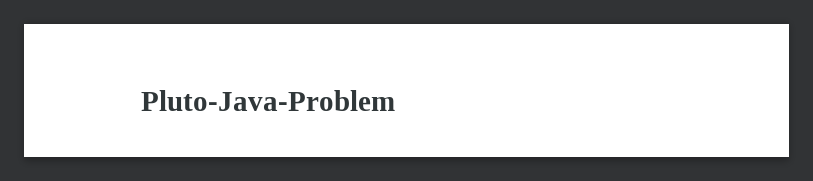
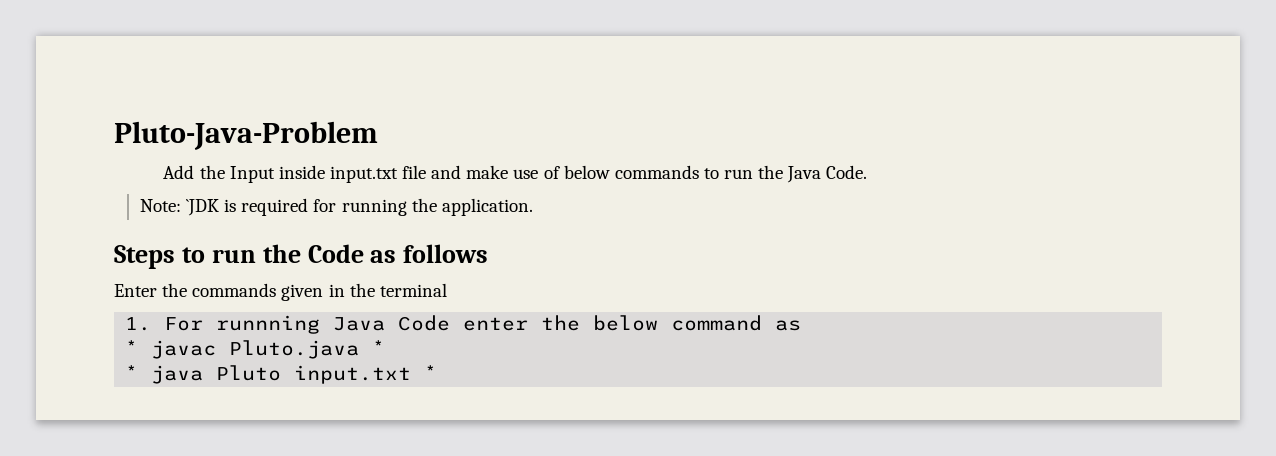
+ Add the Input inside input.txt file and make use of below commands to run the Java Code.
+ Note: `JDK is required for running the application.
+ Steps to run the Code as follows
+ Enter the commands given in the terminal
+ 1. For runnning Java Code enter the below command as
+ * javac Pluto.java *
+ * java Pluto input.txt *

